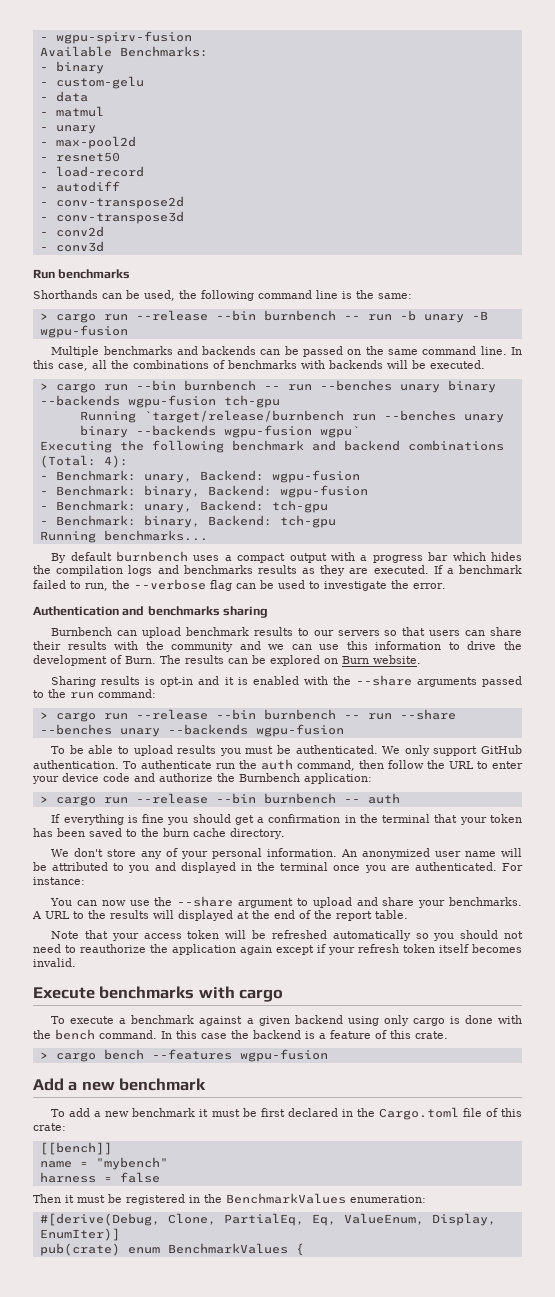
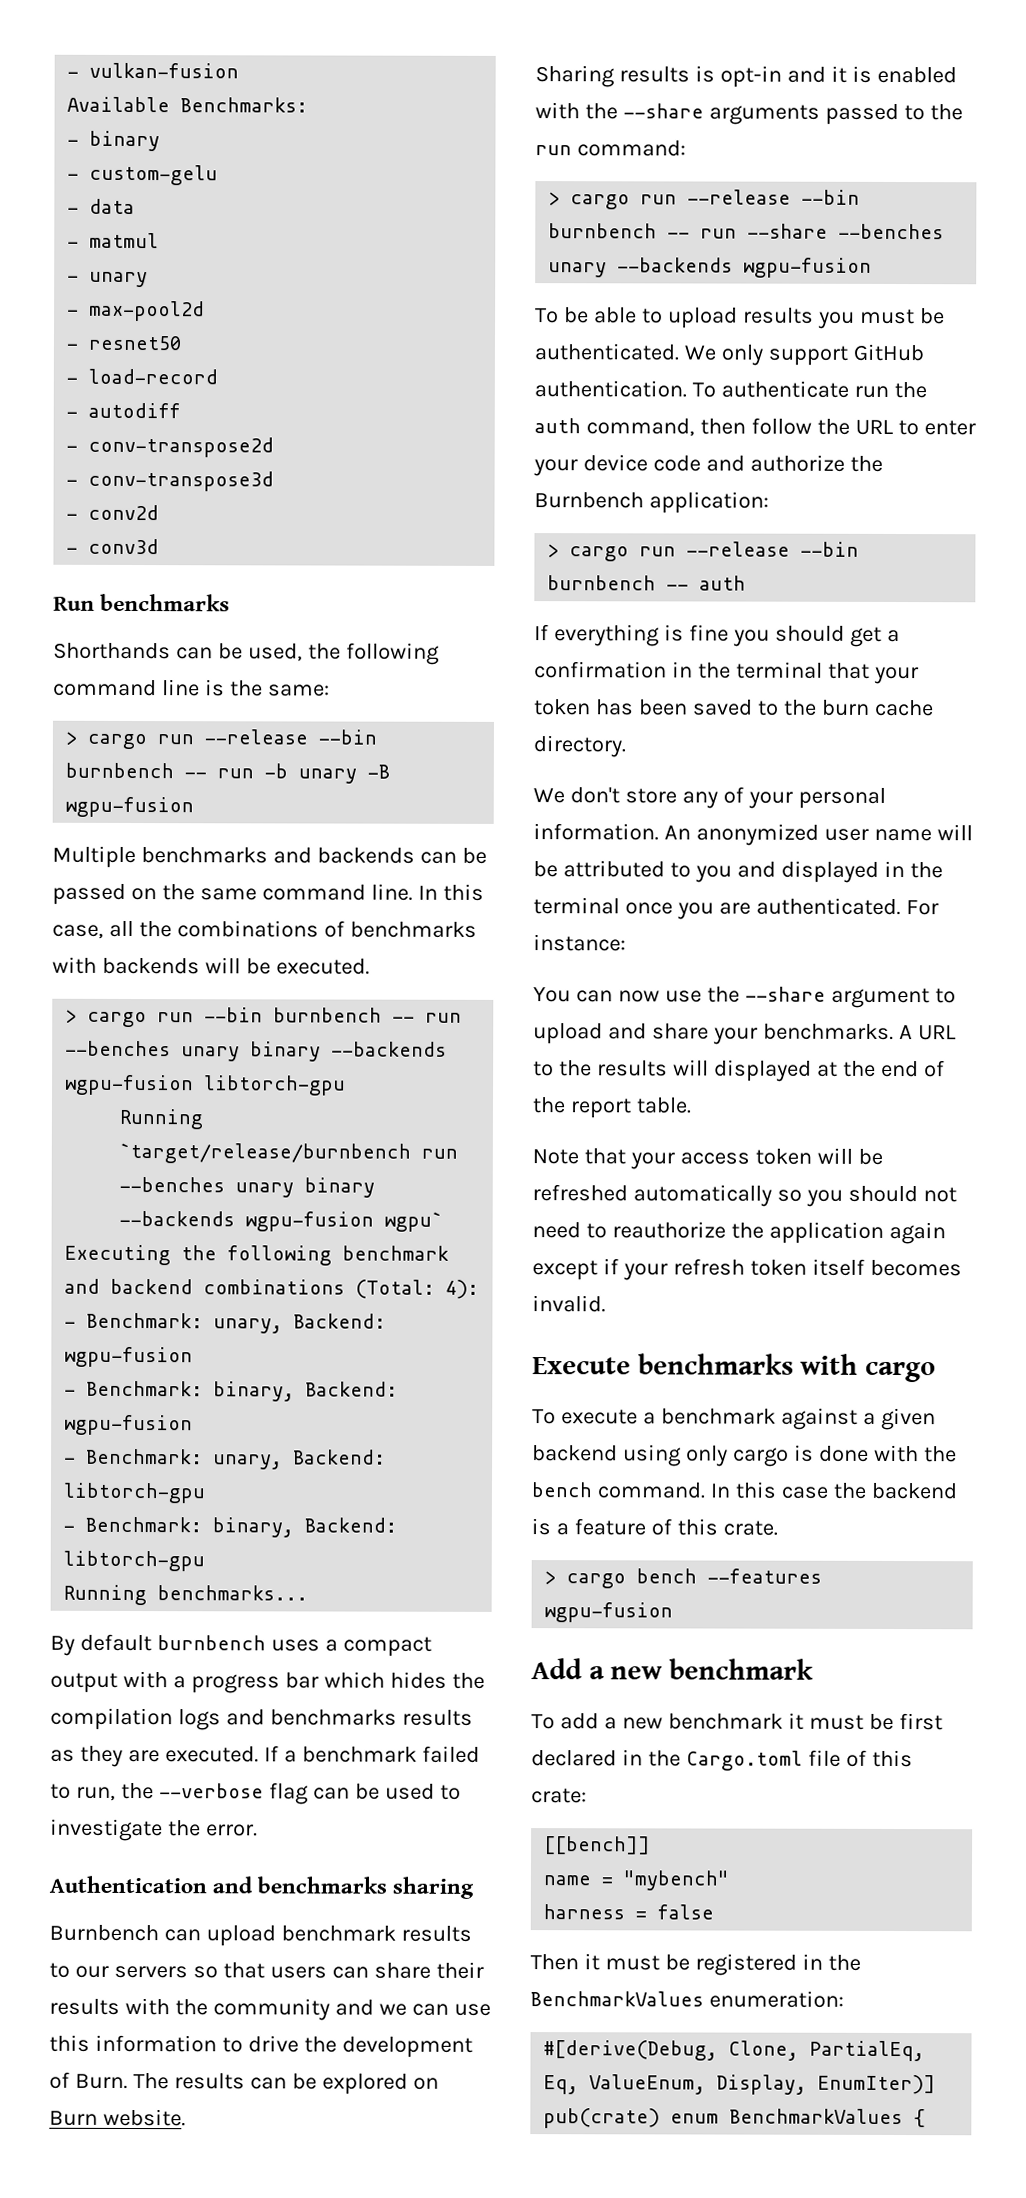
- - wgpu-spirv-fusion
+ - vulkan-fusion
- > cargo run --bin burnbench -- run --benches unary binary --backends wgpu-fusion tch-gpu
+ > cargo run --bin burnbench -- run --benches unary binary --backends wgpu-fusion libtorch-gpu
- - Benchmark: unary, Backend: tch-gpu
- - Benchmark: binary, Backend: tch-gpu
+ - Benchmark: unary, Backend: libtorch-gpu
+ - Benchmark: binary, Backend: libtorch-gpu

